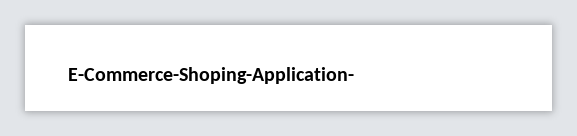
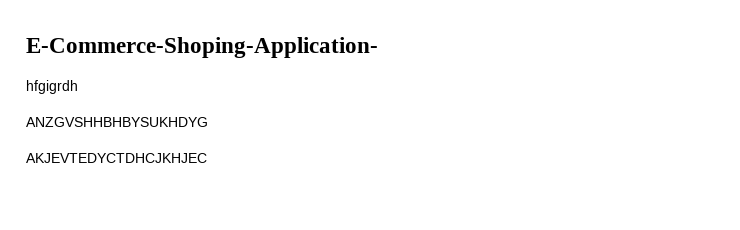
+ hfgigrdh
+ ANZGVSHHBHBYSUKHDYG
+ AKJEVTEDYCTDHCJKHJEC

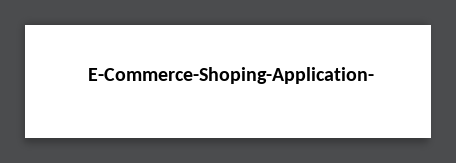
- hfgigrdh
- ANZGVSHHBHBYSUKHDYG
- AKJEVTEDYCTDHCJKHJEC

